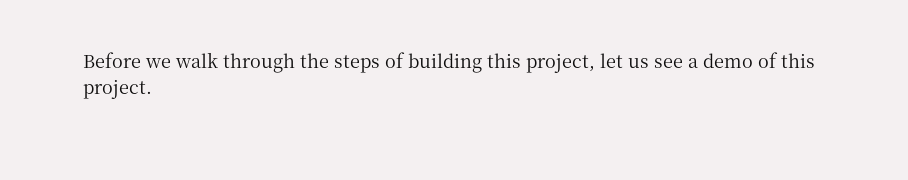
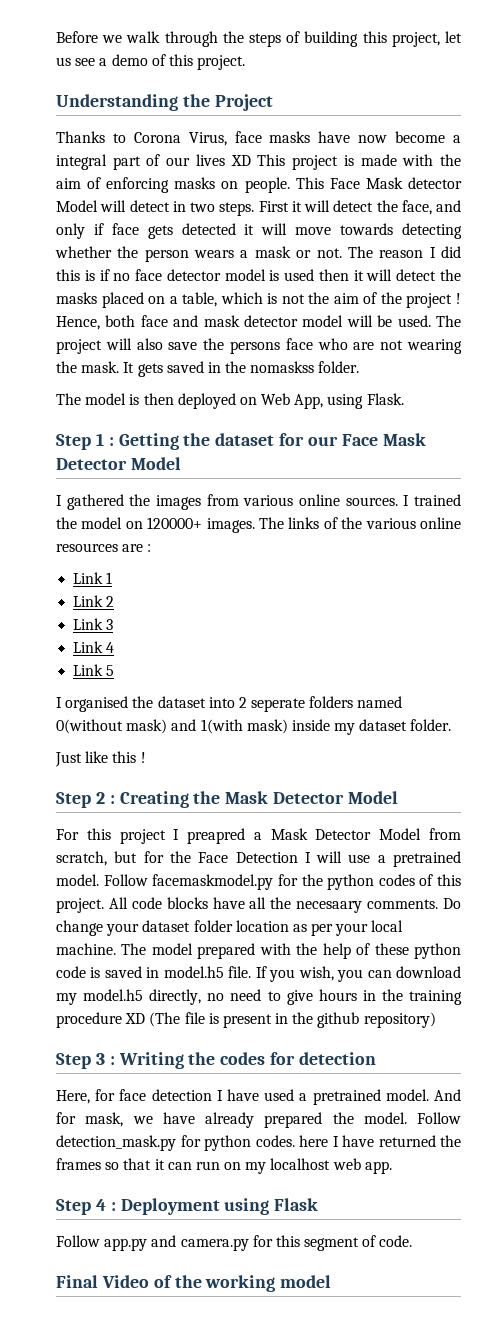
+ Understanding the Project
+ Thanks to Corona Virus, face masks have now become a integral part of our lives XD This project is made with the aim of enforcing masks on people. This Face Mask detector Model will detect in two steps. First it will detect the face, and only if face gets detected it will move towards detecting whether the person wears a mask or not. The reason I did this is if no face detector model is used then it will detect the masks placed on a table, which is not the aim of the project ! Hence, both face and mask detector model will be used. The project will also save the persons face who are not wearing the mask. It gets saved in the nomaskss folder.
+ The model is then deployed on Web App, using Flask.
+ Step 1 : Getting the dataset for our Face Mask Detector Model
+ I gathered the images from various online sources. I trained the model on 120000+ images. The links of the various online resources are :
+ Link 1
+ Link 2
+ Link 3
+ Link 4
+ Link 5
+ I organised the dataset into 2 seperate folders named 0(without mask) and 1(with mask) inside my dataset folder.
+ Just like this !
+ Step 2 : Creating the Mask Detector Model
+ For this project I preapred a Mask Detector Model from scratch, but for the Face Detection I will use a pretrained model. Follow facemaskmodel.py for the python codes of this project. All code blocks have all the necesaary comments. Do change your dataset folder location as per your local machine. The model prepared with the help of these python code is saved in model.h5 file. If you wish, you can download my model.h5 directly, no need to give hours in the training procedure XD (The file is present in the github repository)
+ Step 3 : Writing the codes for detection
+ Here, for face detection I have used a pretrained model. And for mask, we have already prepared the model. Follow detection_mask.py for python codes. here I have returned the frames so that it can run on my localhost web app.
+ Step 4 : Deployment using Flask
+ Follow app.py and camera.py for this segment of code.
+ Final Video of the working model

